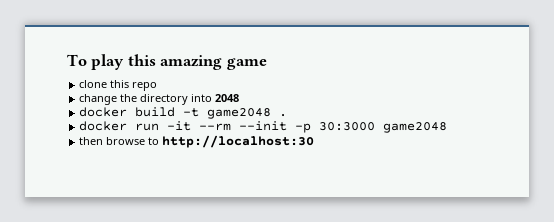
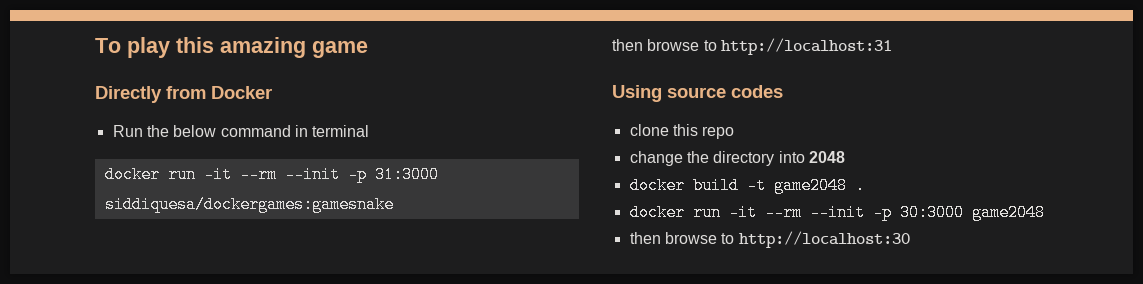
+ Directly from Docker
+ Run the below command in terminal
+ docker run -it --rm --init -p 31:3000 siddiquesa/dockergames:gamesnake
+ then browse to http://localhost:31
+ Using source codes

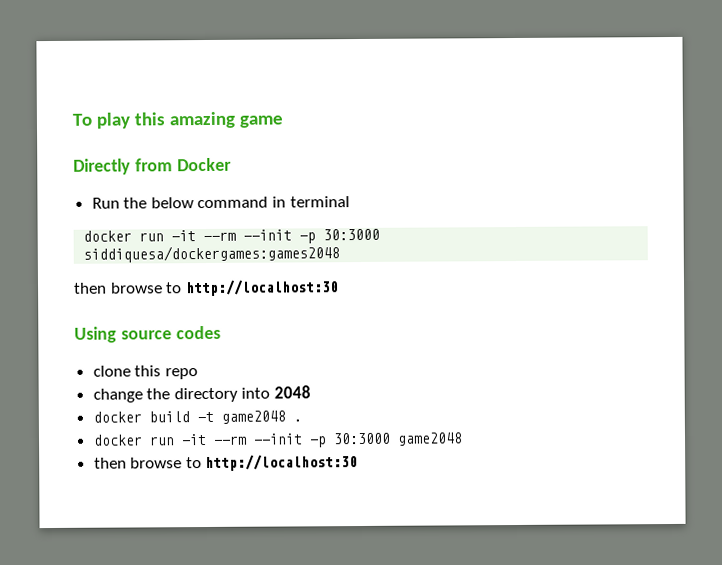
- docker run -it --rm --init -p 31:3000 siddiquesa/dockergames:gamesnake
- then browse to http://localhost:31
+ docker run -it --rm --init -p 30:3000 siddiquesa/dockergames:games2048
+ then browse to http://localhost:30

